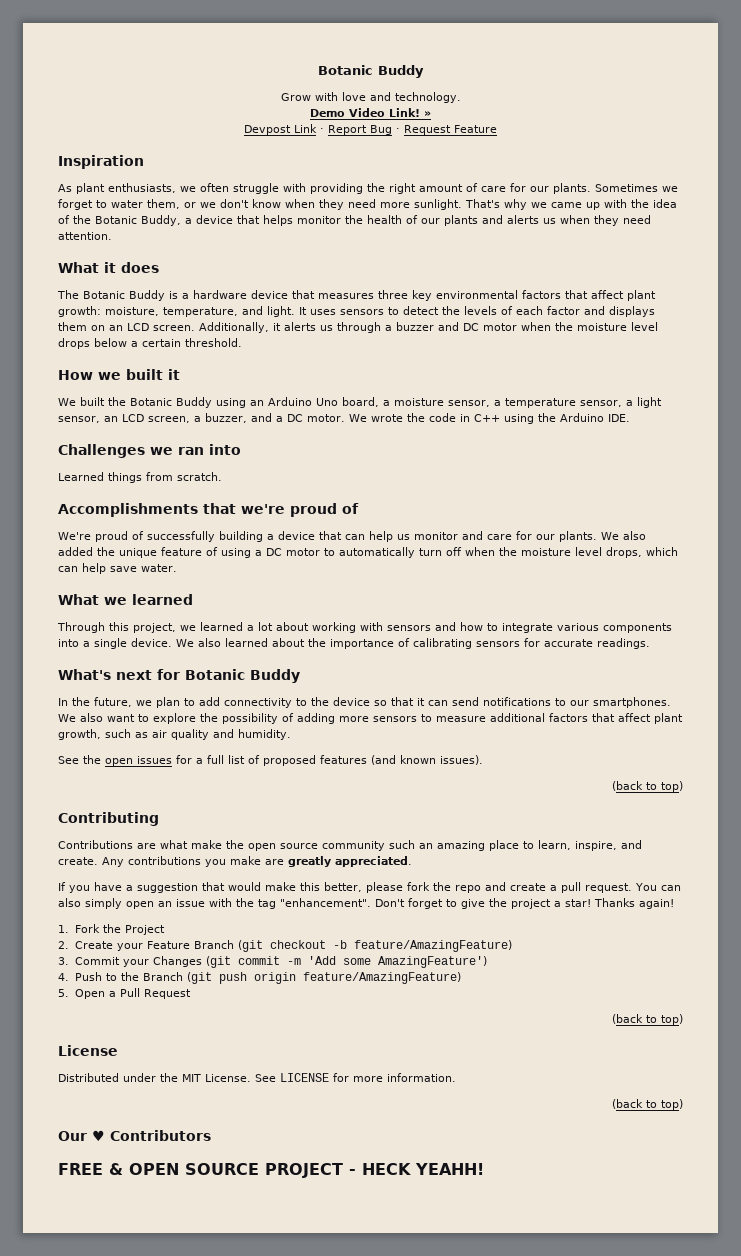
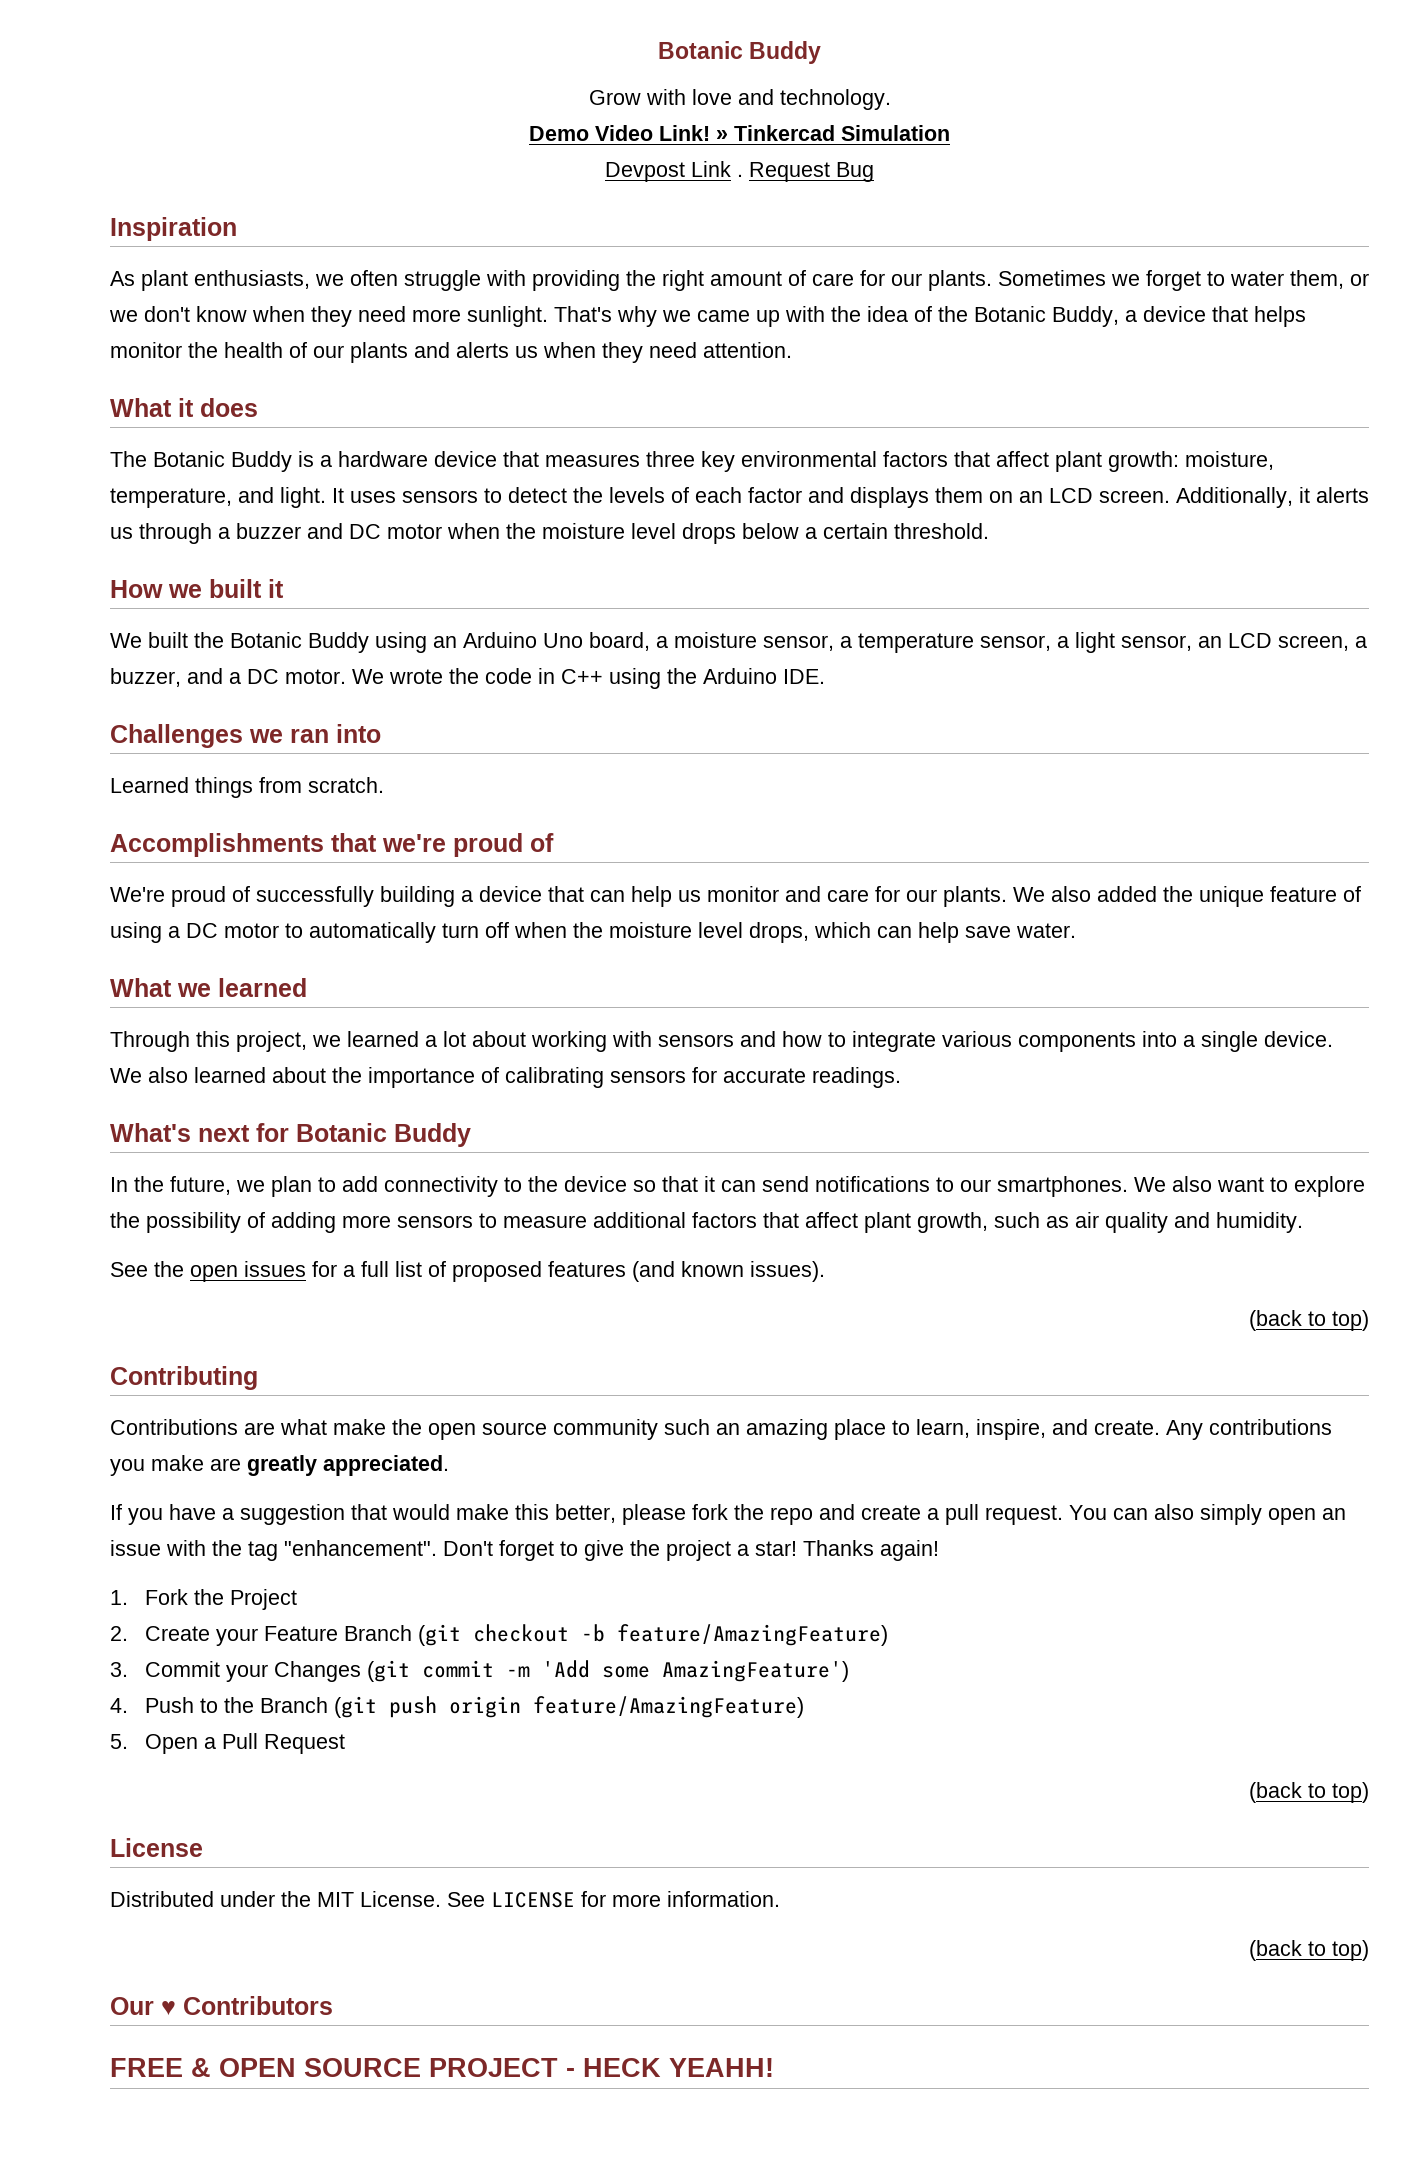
- Demo Video Link! »
+ Demo Video Link! » Tinkercad Simulation
- Devpost Link · Report Bug · Request Feature
+ Devpost Link . Request Bug

